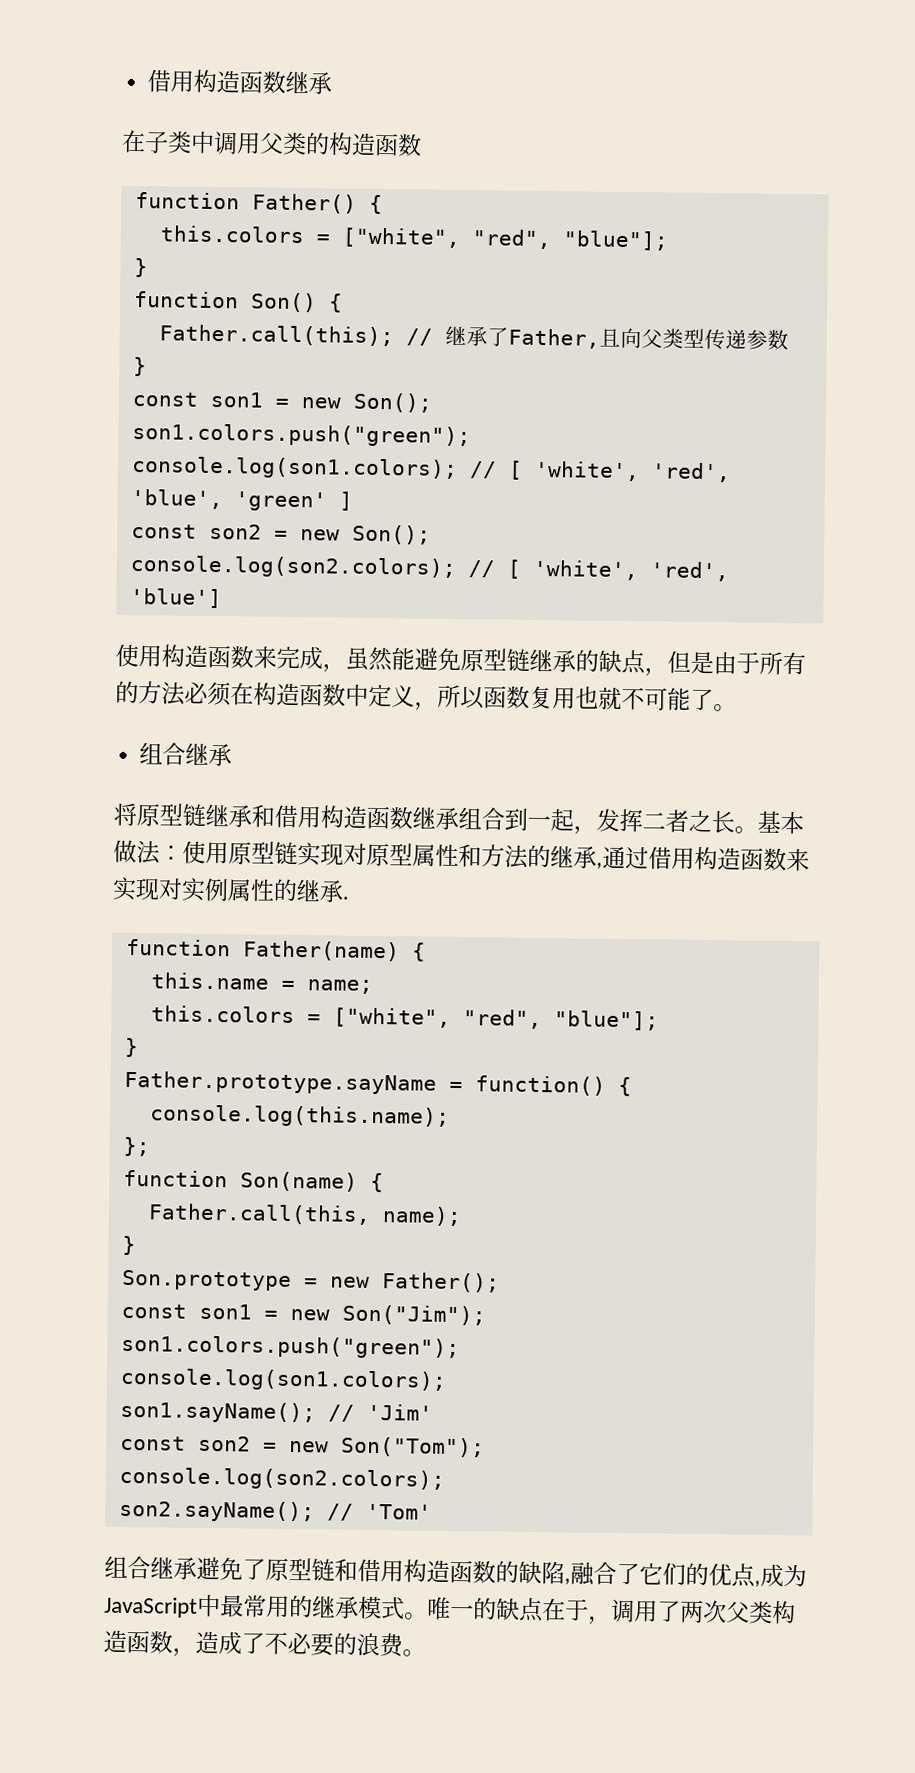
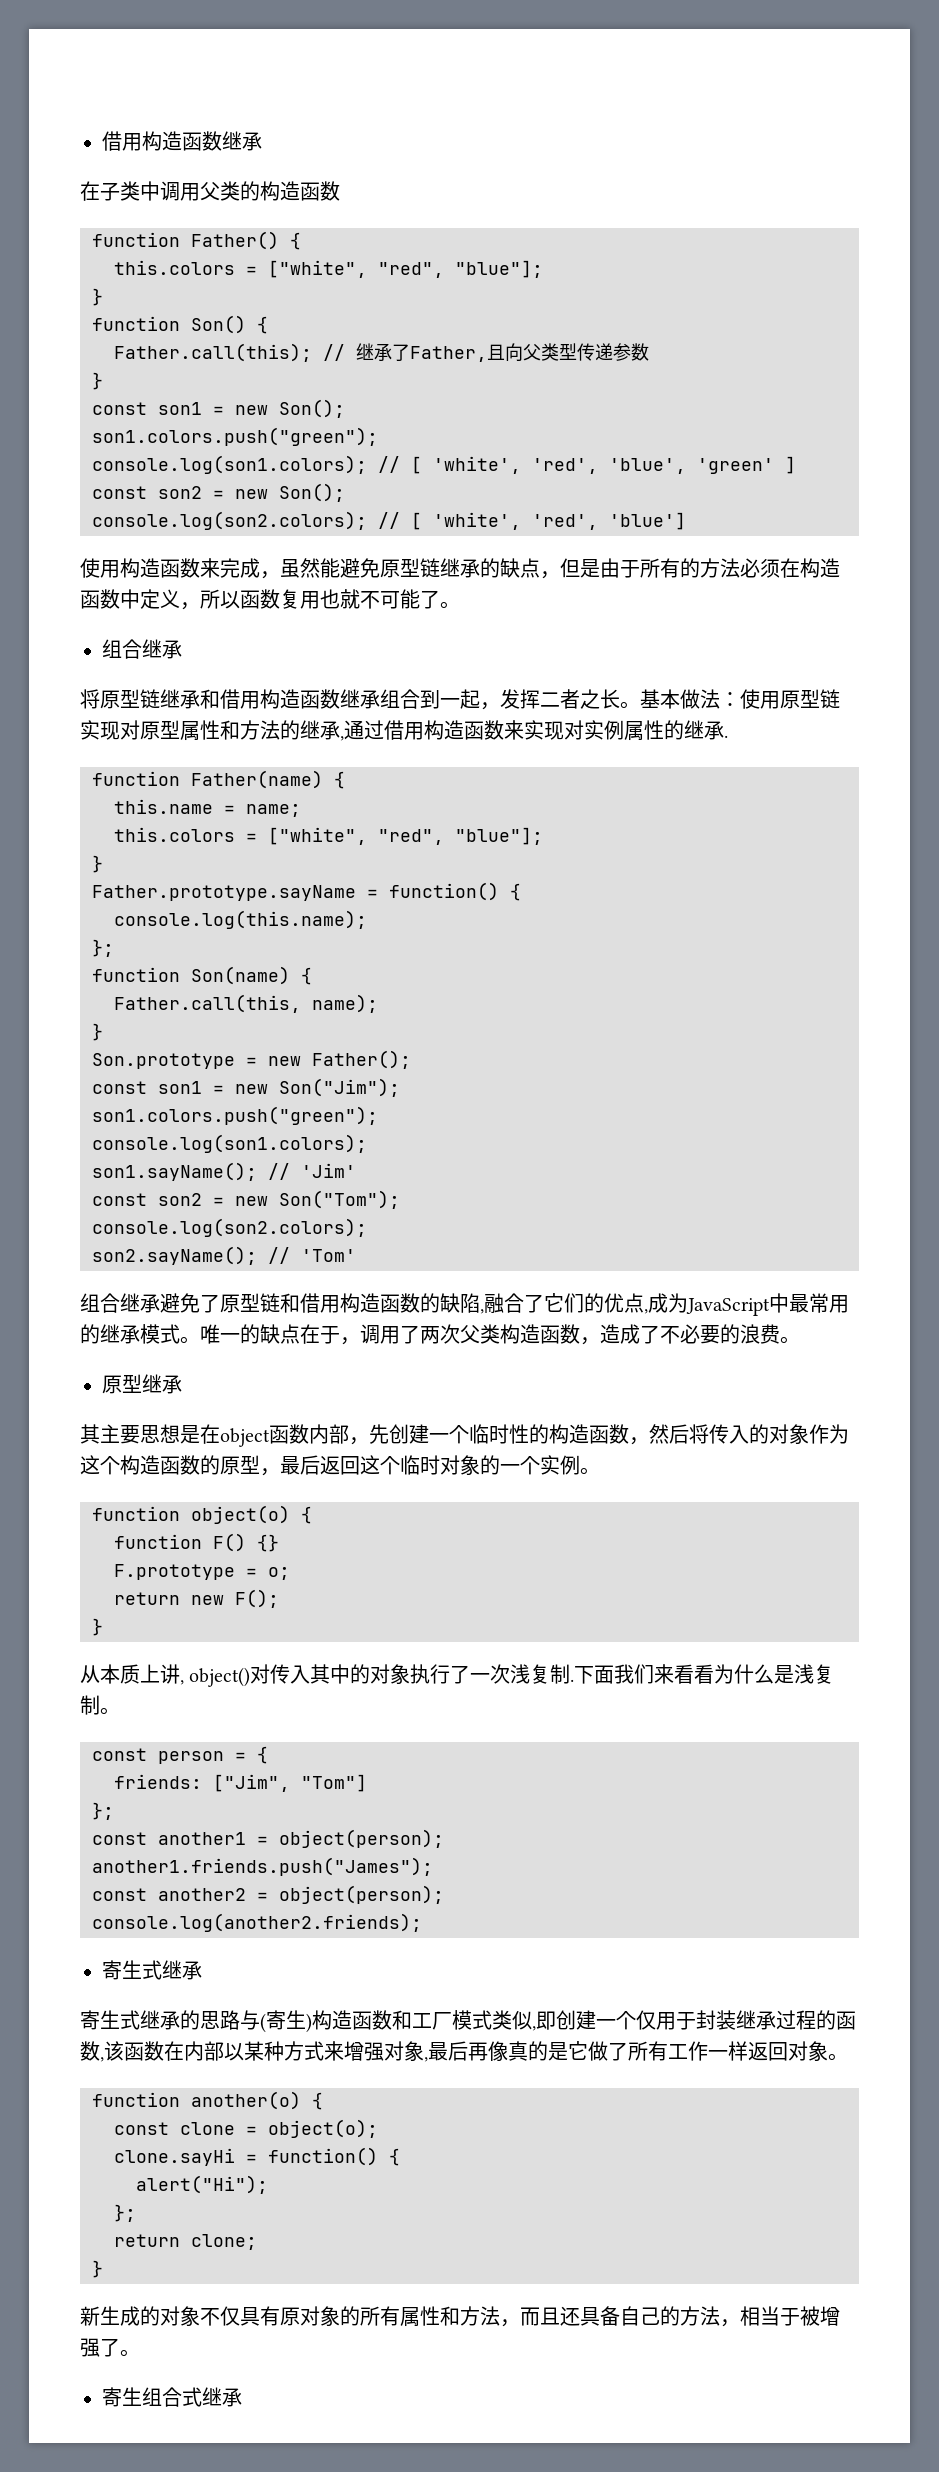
+ 原型继承
+ 其主要思想是在object函数内部，先创建一个临时性的构造函数，然后将传入的对象作为这个构造函数的原型，最后返回这个临时对象的一个实例。
+ function object(o) {
+ function F() {}
+ F.prototype = o;
+ return new F();
+ }
+ 从本质上讲, object()对传入其中的对象执行了一次浅复制.下面我们来看看为什么是浅复制。
+ const person = {
+ friends: ["Jim", "Tom"]
+ };
+ const another1 = object(person);
+ another1.friends.push("James");
+ const another2 = object(person);
+ console.log(another2.friends);
+ 寄生式继承
+ 寄生式继承的思路与(寄生)构造函数和工厂模式类似,即创建一个仅用于封装继承过程的函数,该函数在内部以某种方式来增强对象,最后再像真的是它做了所有工作一样返回对象。
+ function another(o) {
+ const clone = object(o);
+ clone.sayHi = function() {
+ alert("Hi");
+ };
+ return clone;
+ }
+ 新生成的对象不仅具有原对象的所有属性和方法，而且还具备自己的方法，相当于被增强了。
+ 寄生组合式继承

